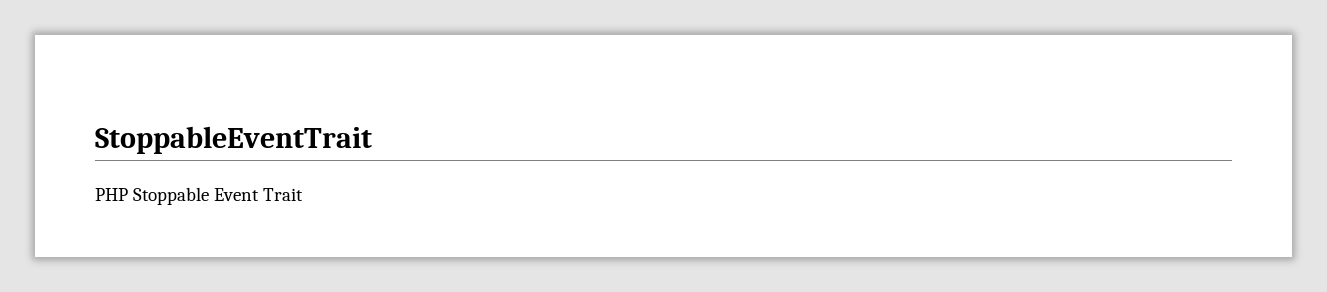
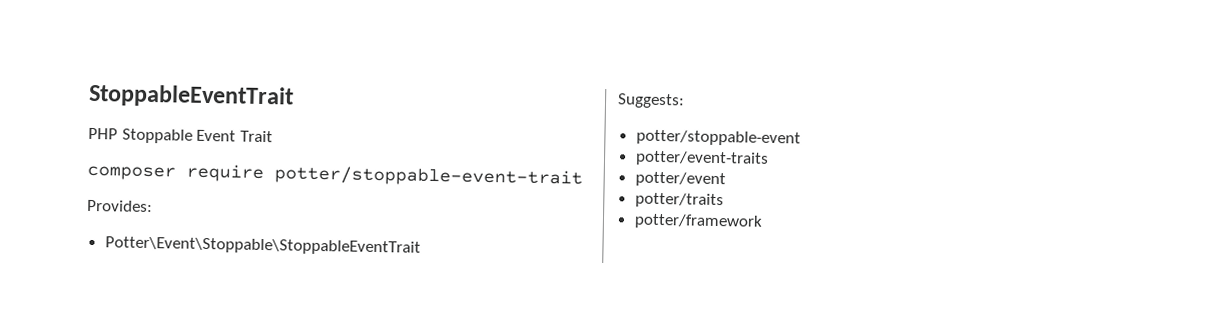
+ composer require potter/stoppable-event-trait
+ Provides:
+ Potter\Event\Stoppable\StoppableEventTrait
+ Suggests:
+ potter/stoppable-event
+ potter/event-traits
+ potter/event
+ potter/traits
+ potter/framework

